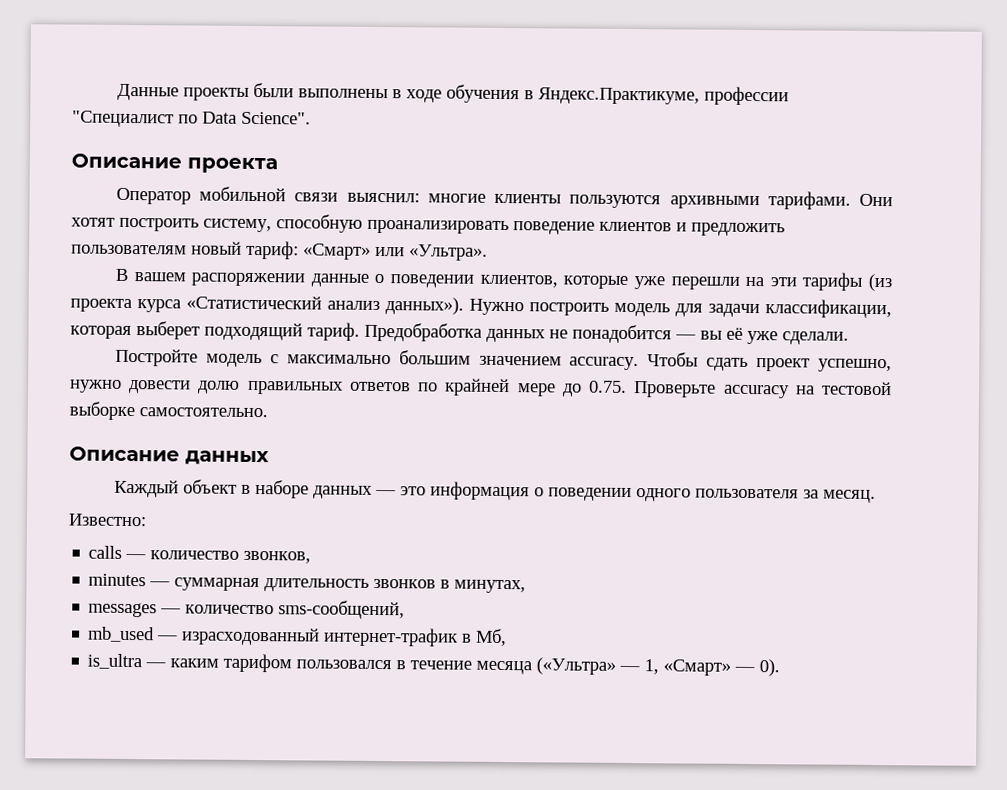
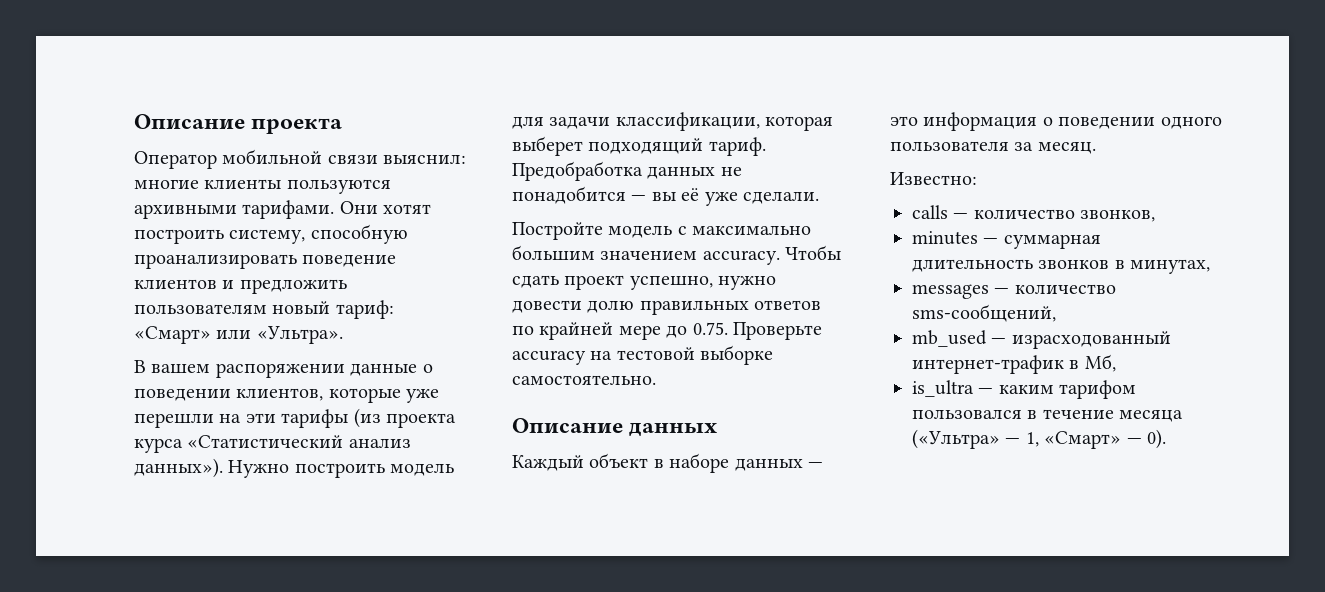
- Данные проекты были выполнены в ходе обучения в Яндекс.Практикуме, профессии "Специалист по Data Science".

